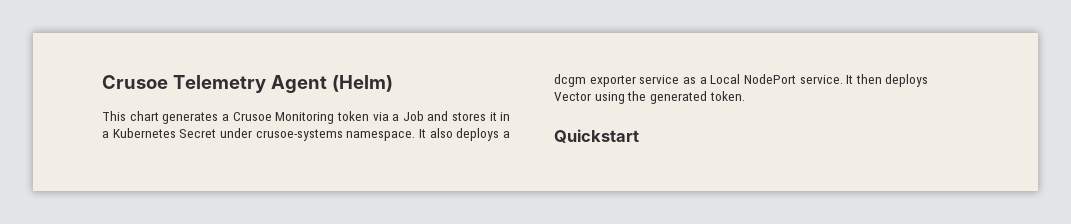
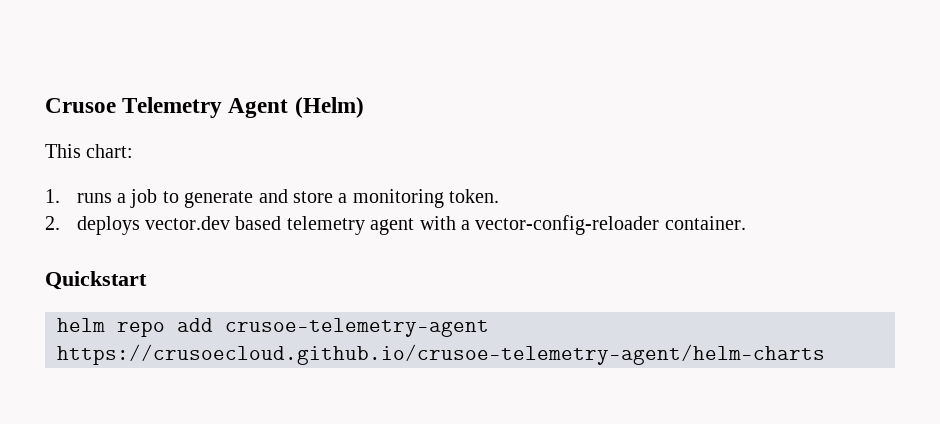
- This chart generates a Crusoe Monitoring token via a Job and stores it in a Kubernetes Secret under crusoe-systems namespace. It also deploys a dcgm exporter service as a Local NodePort service. It then deploys Vector using the generated token.
+ This chart:
+ 1. runs a job to generate and store a monitoring token.
+ 2. deploys vector.dev based telemetry agent with a vector-config-reloader container.
  Quickstart
+ helm repo add crusoe-telemetry-agent https://crusoecloud.github.io/crusoe-telemetry-agent/helm-charts

